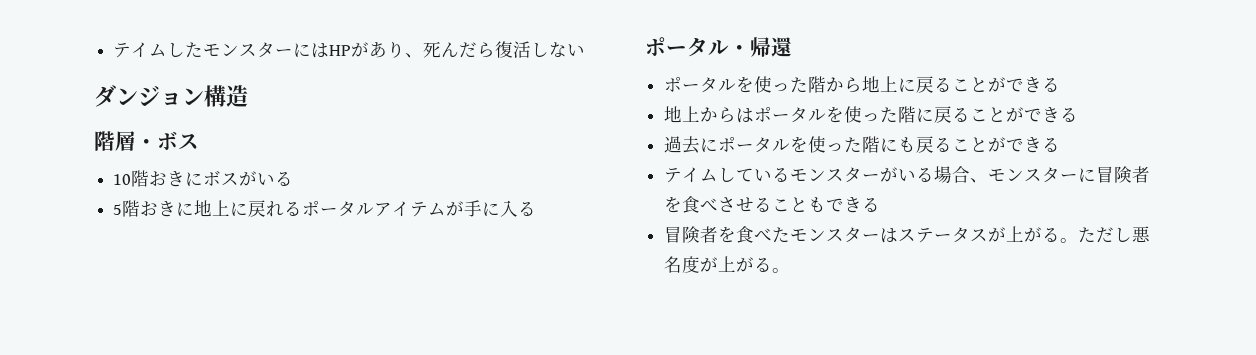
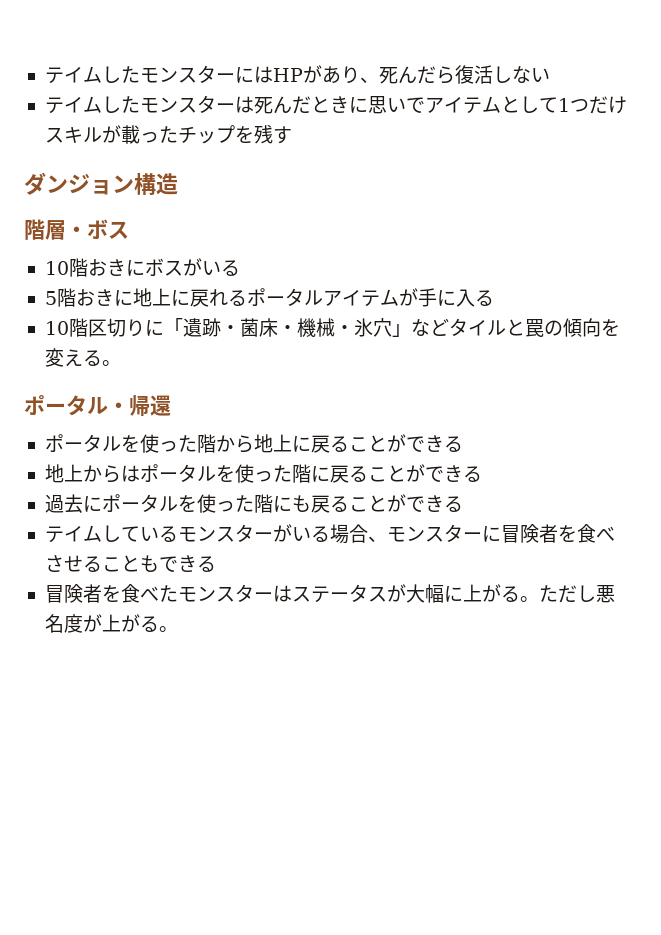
+ テイムしたモンスターは死んだときに思いでアイテムとして1つだけスキルが載ったチップを残す
+ 10階区切りに「遺跡・菌床・機械・氷穴」などタイルと罠の傾向を変える。
- 冒険者を食べたモンスターはステータスが上がる。
+ 冒険者を食べたモンスターはステータスが大幅に上がる。

